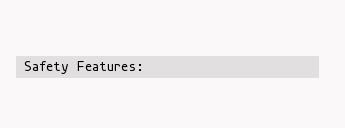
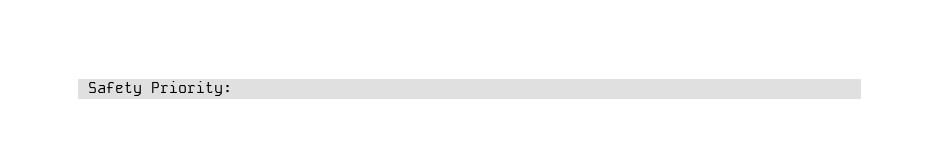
- Safety Features:
+ Safety Priority:

